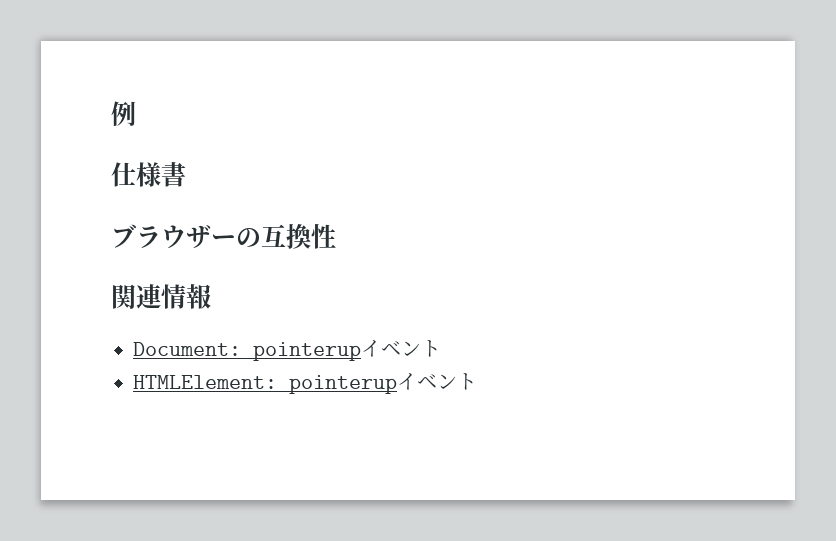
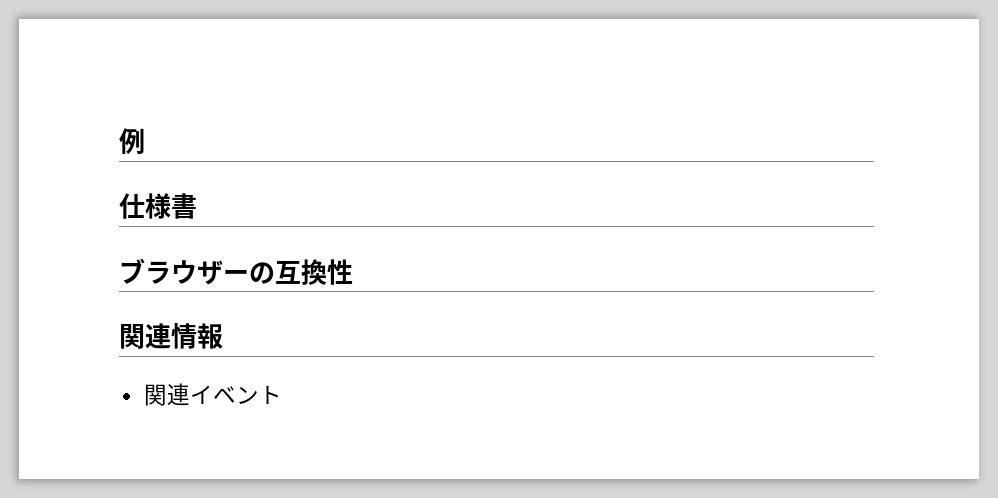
- Document: pointerupイベント
- HTMLElement: pointerupイベント
+ 関連イベント

